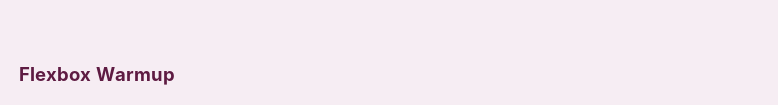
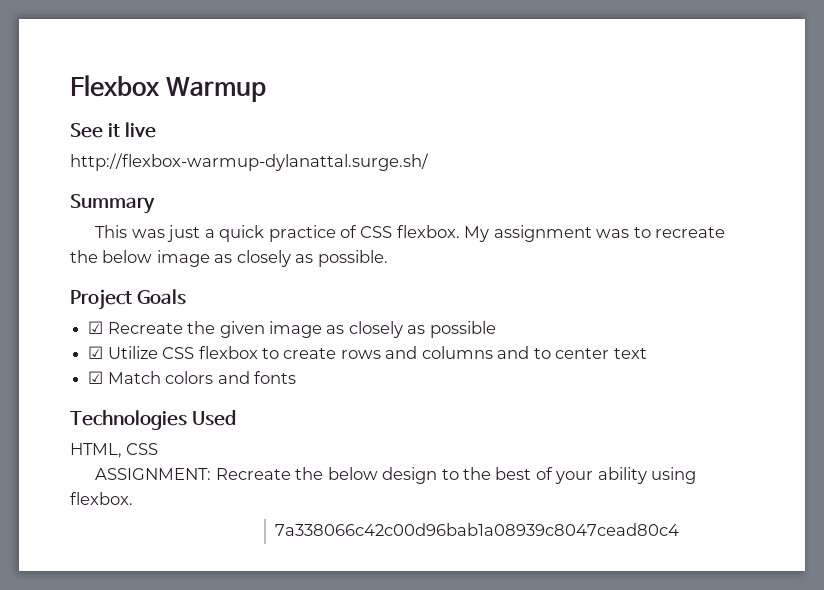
+ See it live
+ http://flexbox-warmup-dylanattal.surge.sh/
+ Summary
+ This was just a quick practice of CSS flexbox. My assignment was to recreate the below image as closely as possible.
+ Project Goals
+ ☑ Recreate the given image as closely as possible
+ ☑ Utilize CSS flexbox to create rows and columns and to center text
+ ☑ Match colors and fonts
+ Technologies Used
+ HTML, CSS
+ ASSIGNMENT: Recreate the below design to the best of your ability using flexbox.
+ 7a338066c42c00d96bab1a08939c8047cead80c4

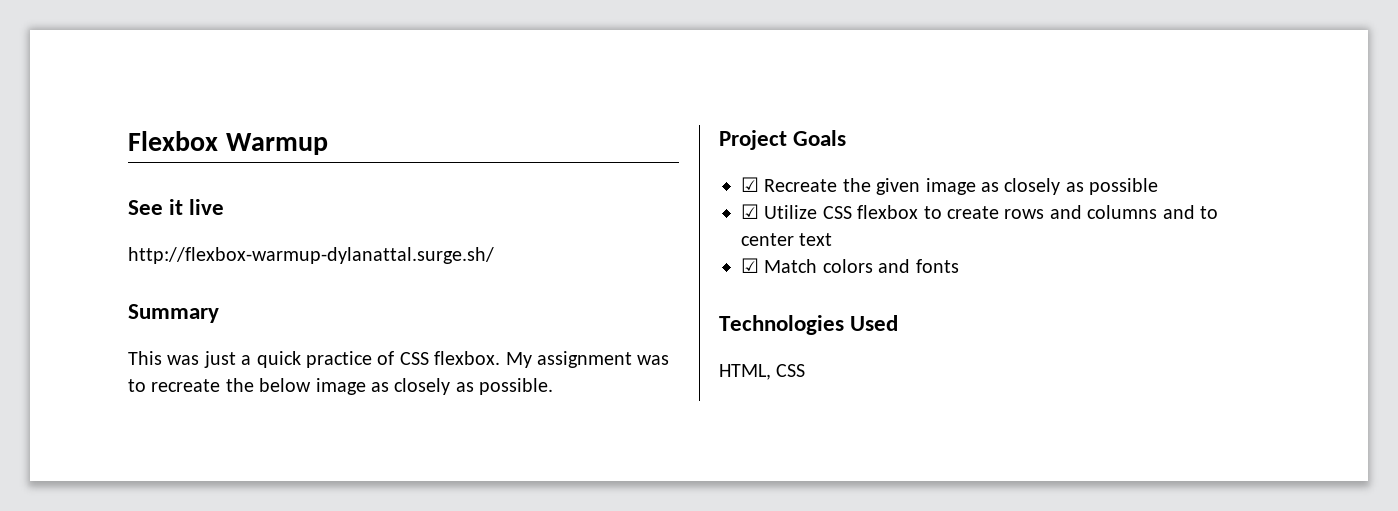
- ASSIGNMENT: Recreate the below design to the best of your ability using flexbox.
- 7a338066c42c00d96bab1a08939c8047cead80c4

